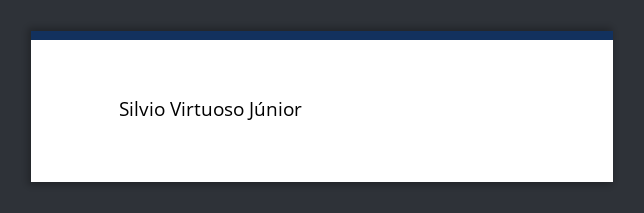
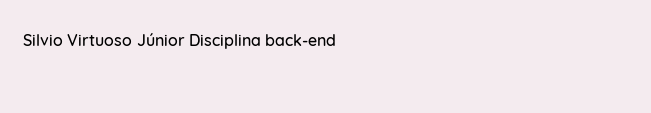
- Silvio Virtuoso Júnior
+ Silvio Virtuoso Júnior Disciplina back-end

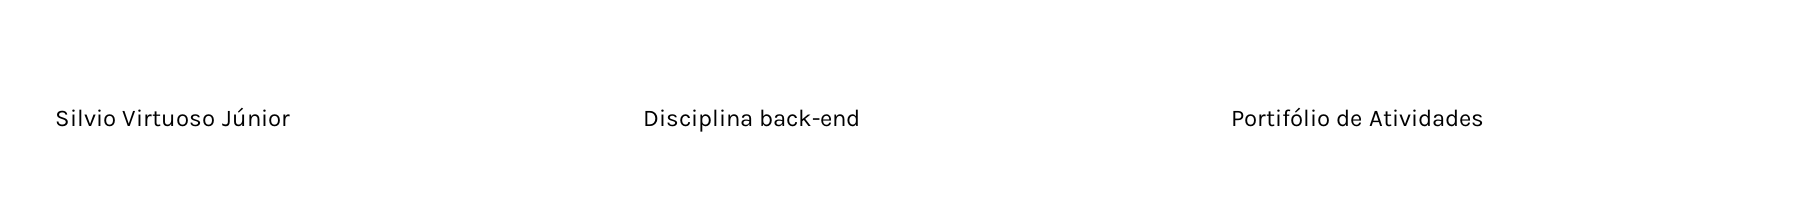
- Silvio Virtuoso Júnior Disciplina back-end
+ Silvio Virtuoso Júnior
+ Disciplina back-end
+ Portifólio de Atividades

